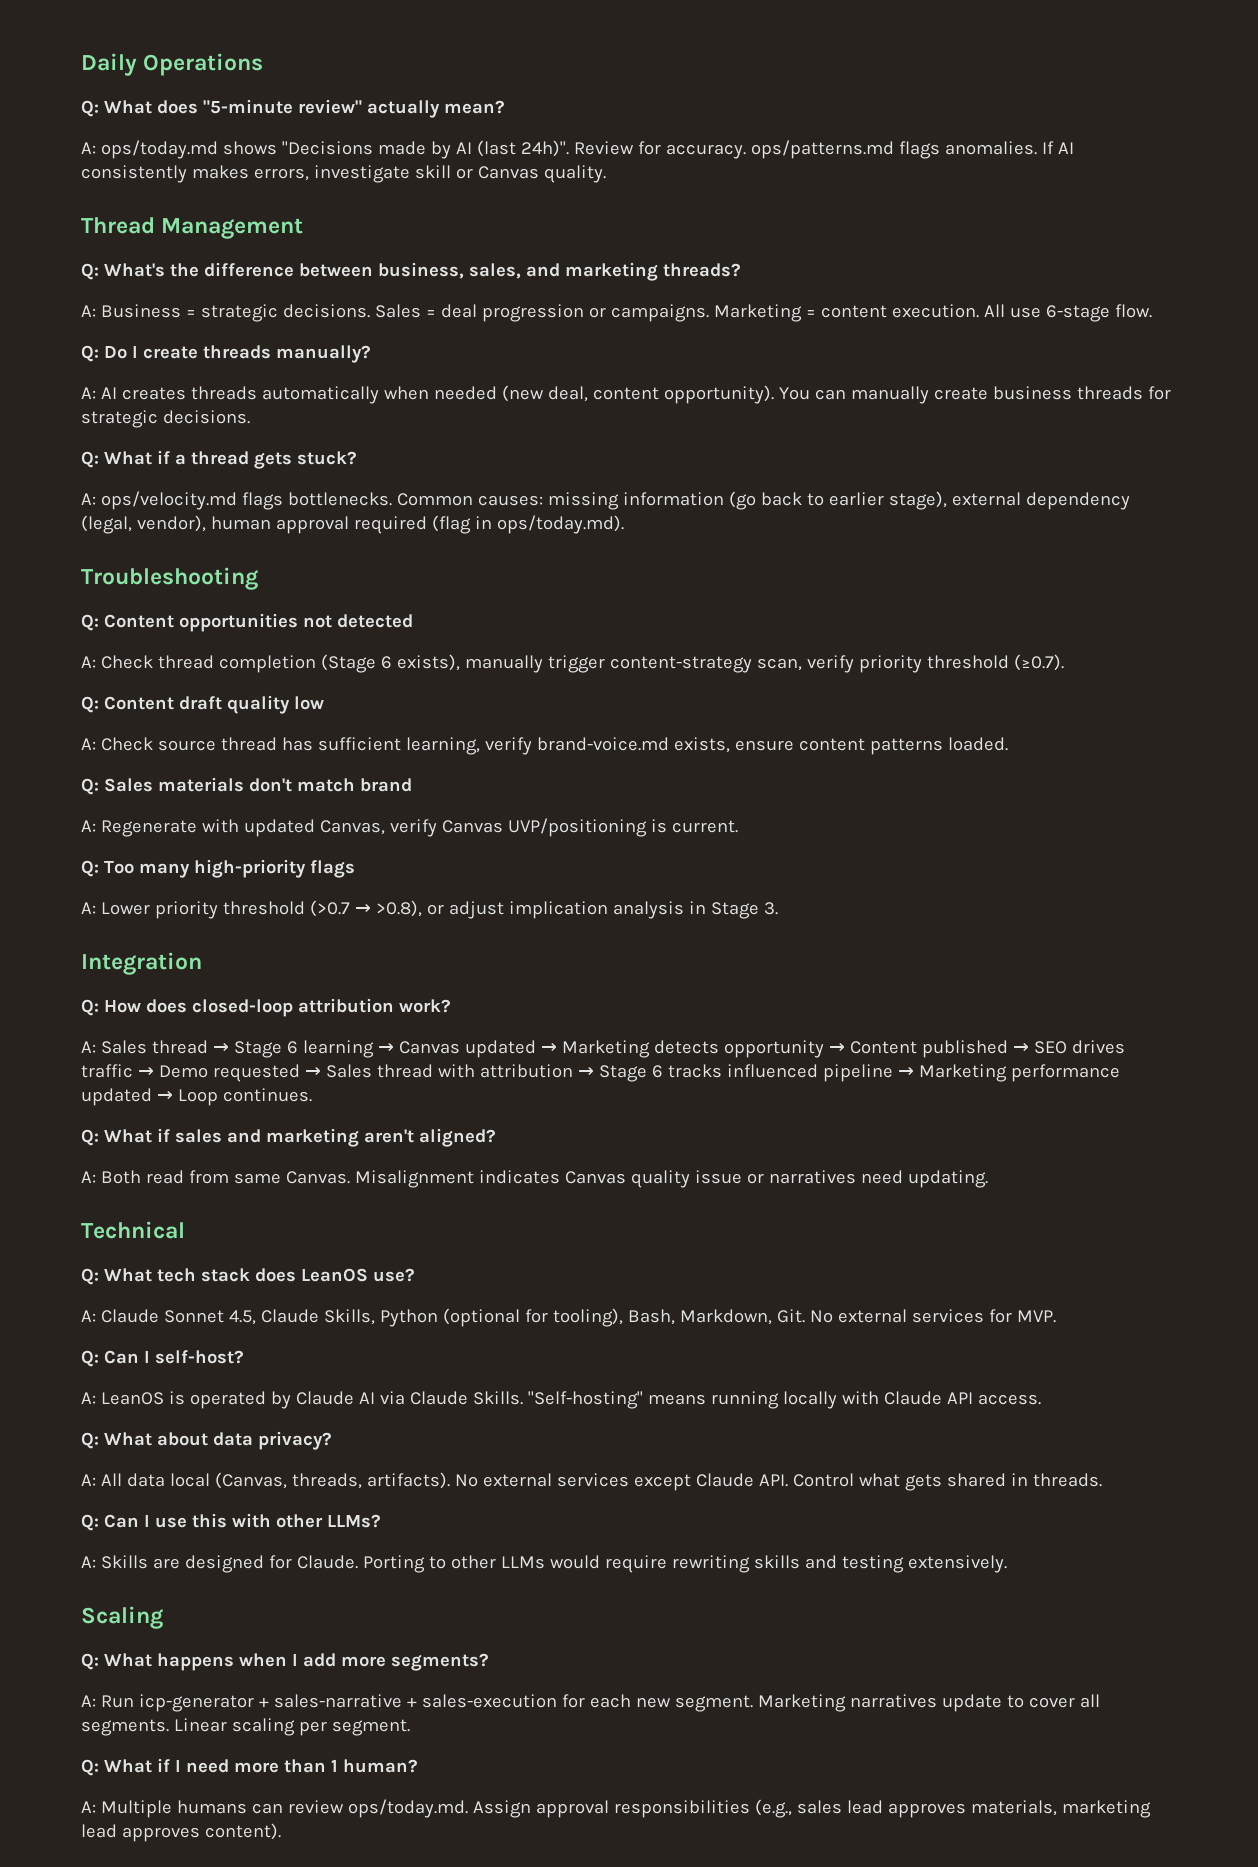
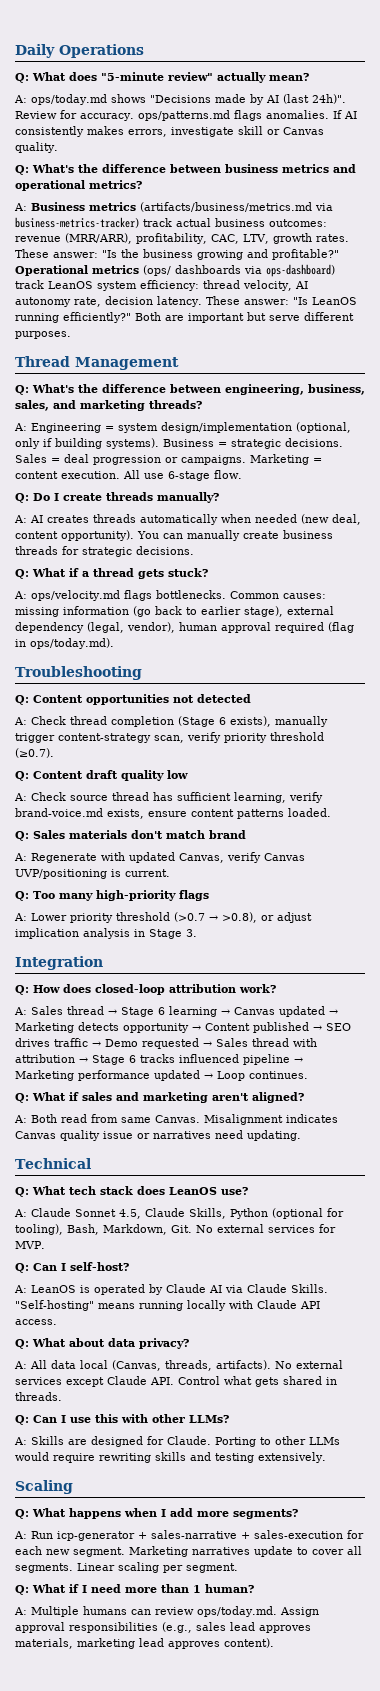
+ Q: What's the difference between business metrics and operational metrics?
+ A: Business metrics (artifacts/business/metrics.md via business-metrics-tracker) track actual business outcomes: revenue (MRR/ARR), profitability, CAC, LTV, growth rates. These answer: "Is the business growing and profitable?" Operational metrics (ops/ dashboards via ops-dashboard) track LeanOS system efficiency: thread velocity, AI autonomy rate, decision latency. These answer: "Is LeanOS running efficiently?" Both are important but serve different purposes.
- Q: What's the difference between business, sales, and marketing threads?
+ Q: What's the difference between engineering, business, sales, and marketing threads?
- A: Business = strategic decisions.
+ A: Engineering = system design/implementation (optional, only if building systems). Business = strategic decisions.

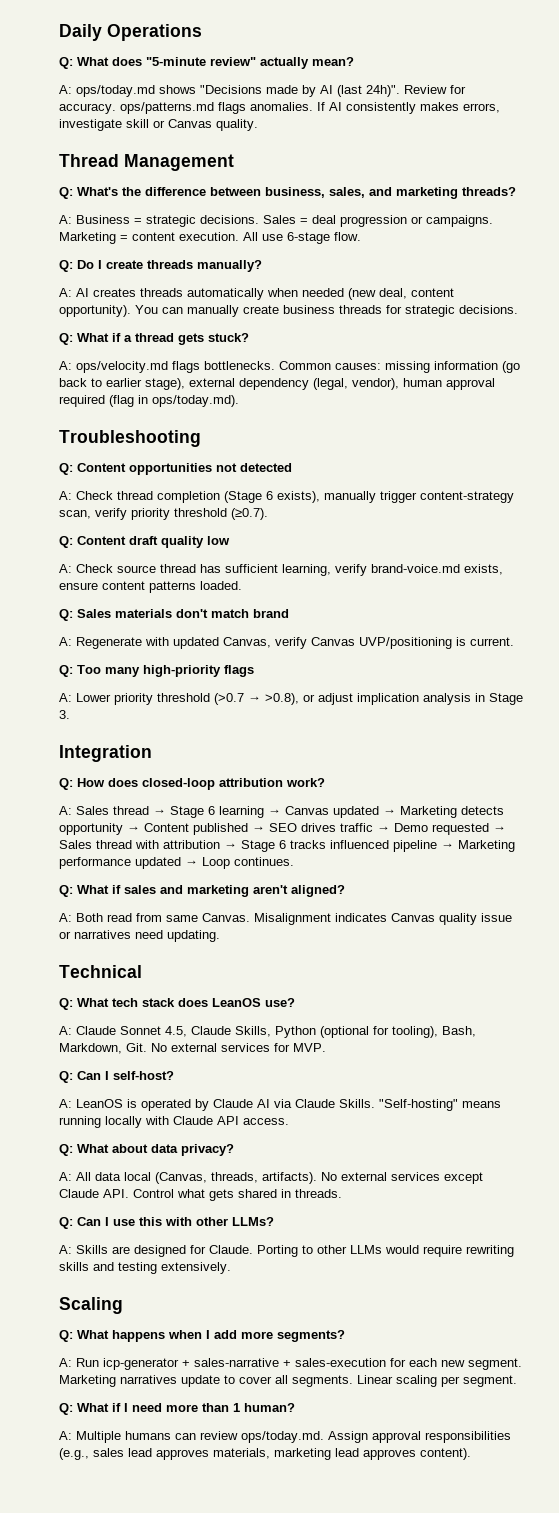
- Q: What's the difference between business metrics and operational metrics?
- A: Business metrics (artifacts/business/metrics.md via business-metrics-tracker) track actual business outcomes: revenue (MRR/ARR), profitability, CAC, LTV, growth rates. These answer: "Is the business growing and profitable?" Operational metrics (ops/ dashboards via ops-dashboard) track LeanOS system efficiency: thread velocity, AI autonomy rate, decision latency. These answer: "Is LeanOS running efficiently?" Both are important but serve different purposes.
- Q: What's the difference between engineering, business, sales, and marketing threads?
+ Q: What's the difference between business, sales, and marketing threads?
- A: Engineering = system design/implementation (optional, only if building systems). Business = strategic decisions.
+ A: Business = strategic decisions.

